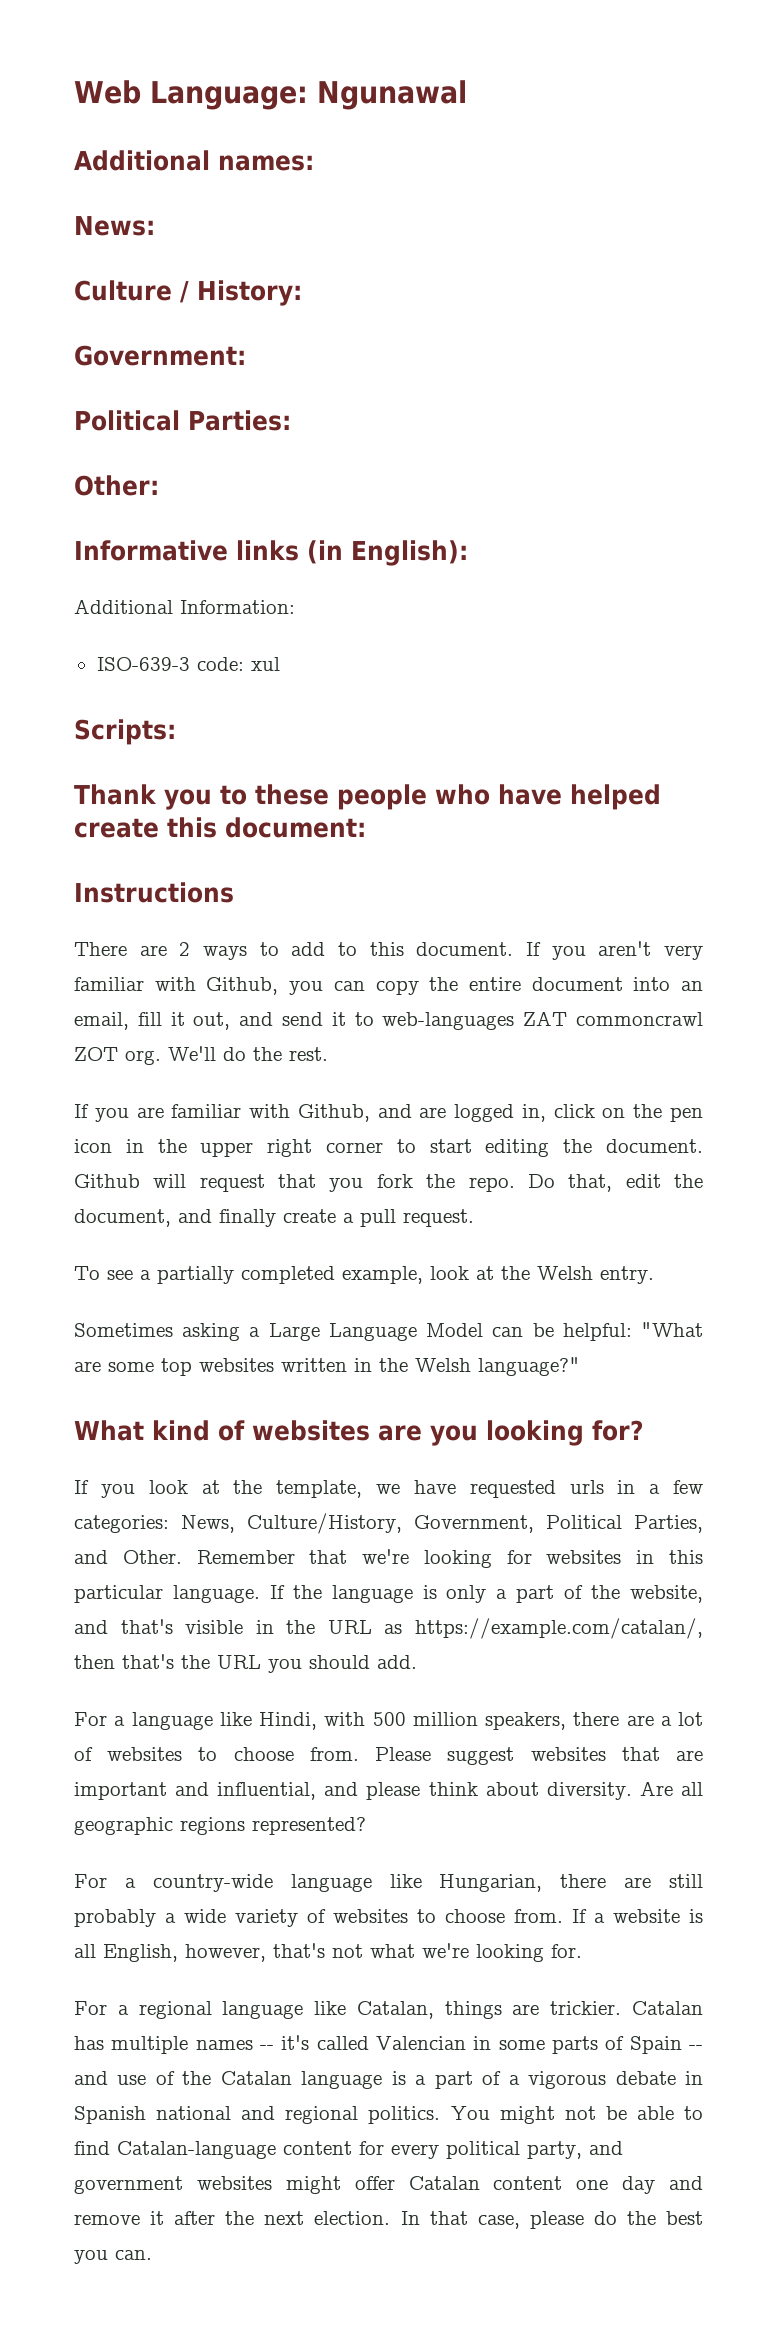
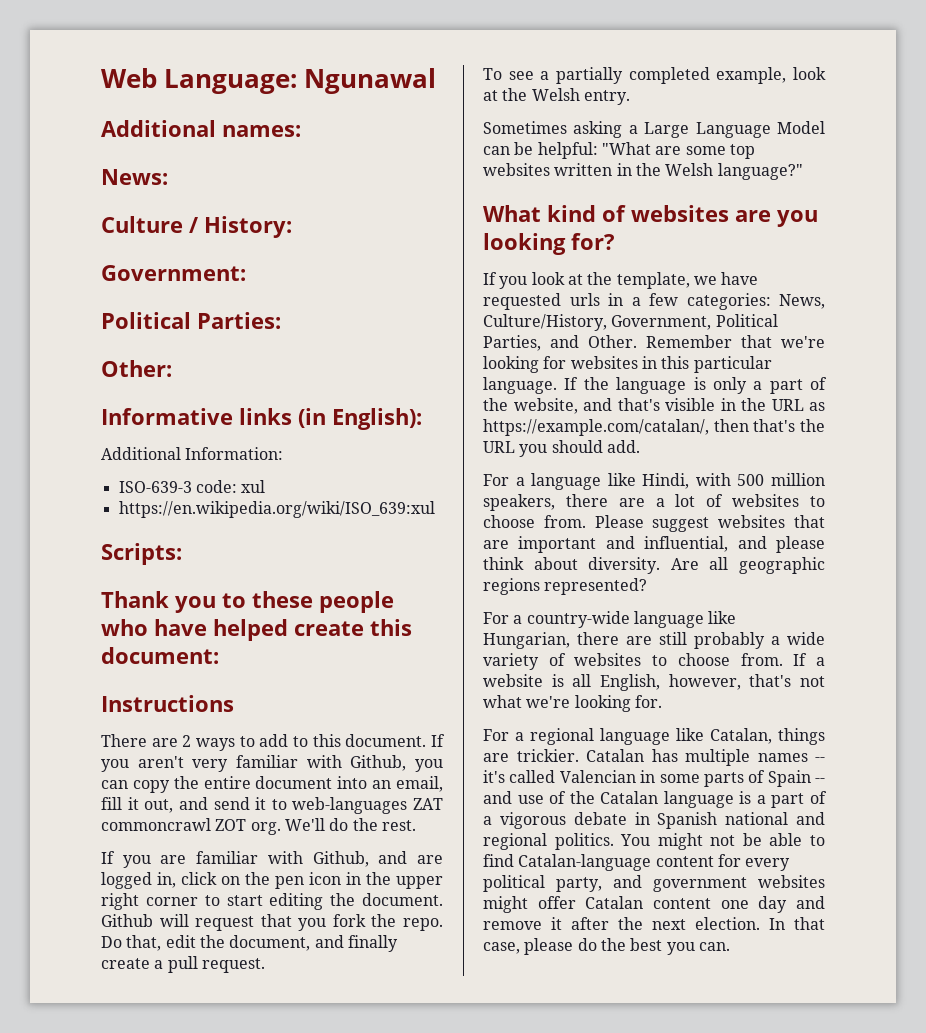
+ https://en.wikipedia.org/wiki/ISO_639:xul

